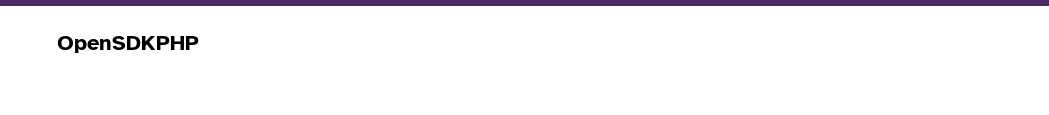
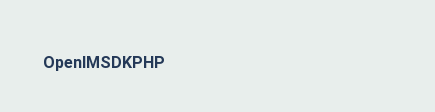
- OpenSDKPHP
+ OpenIMSDKPHP

